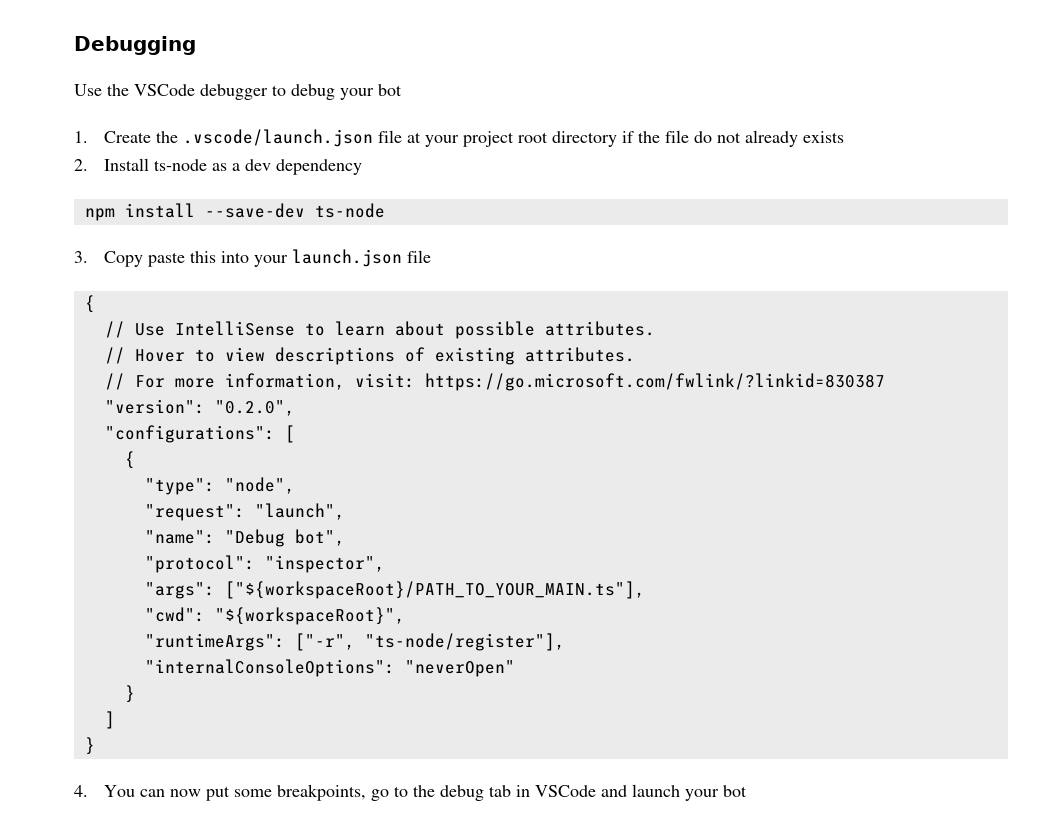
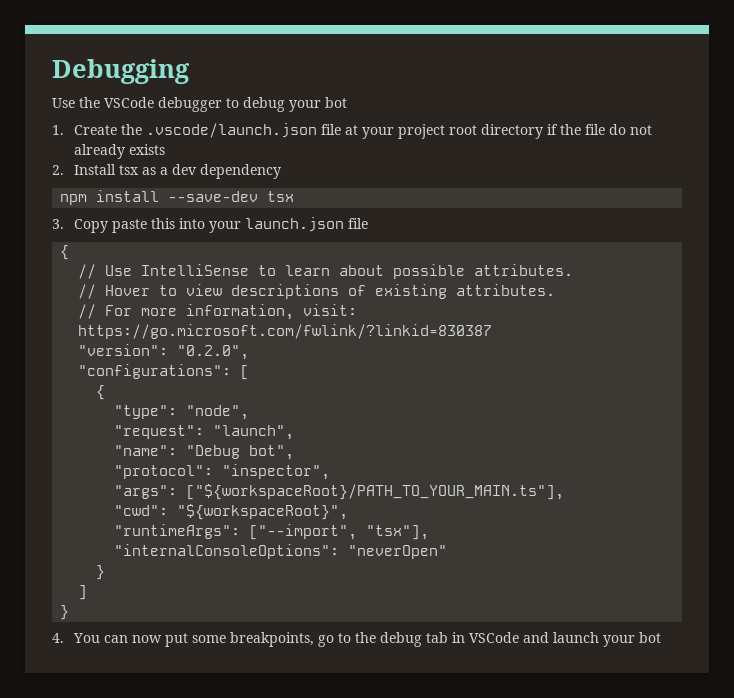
- 2. Install ts-node as a dev dependency
+ 2. Install tsx as a dev dependency
- npm install --save-dev ts-node
+ npm install --save-dev tsx
- "runtimeArgs": ["-r", "ts-node/register"],
+ "runtimeArgs": ["--import", "tsx"],

